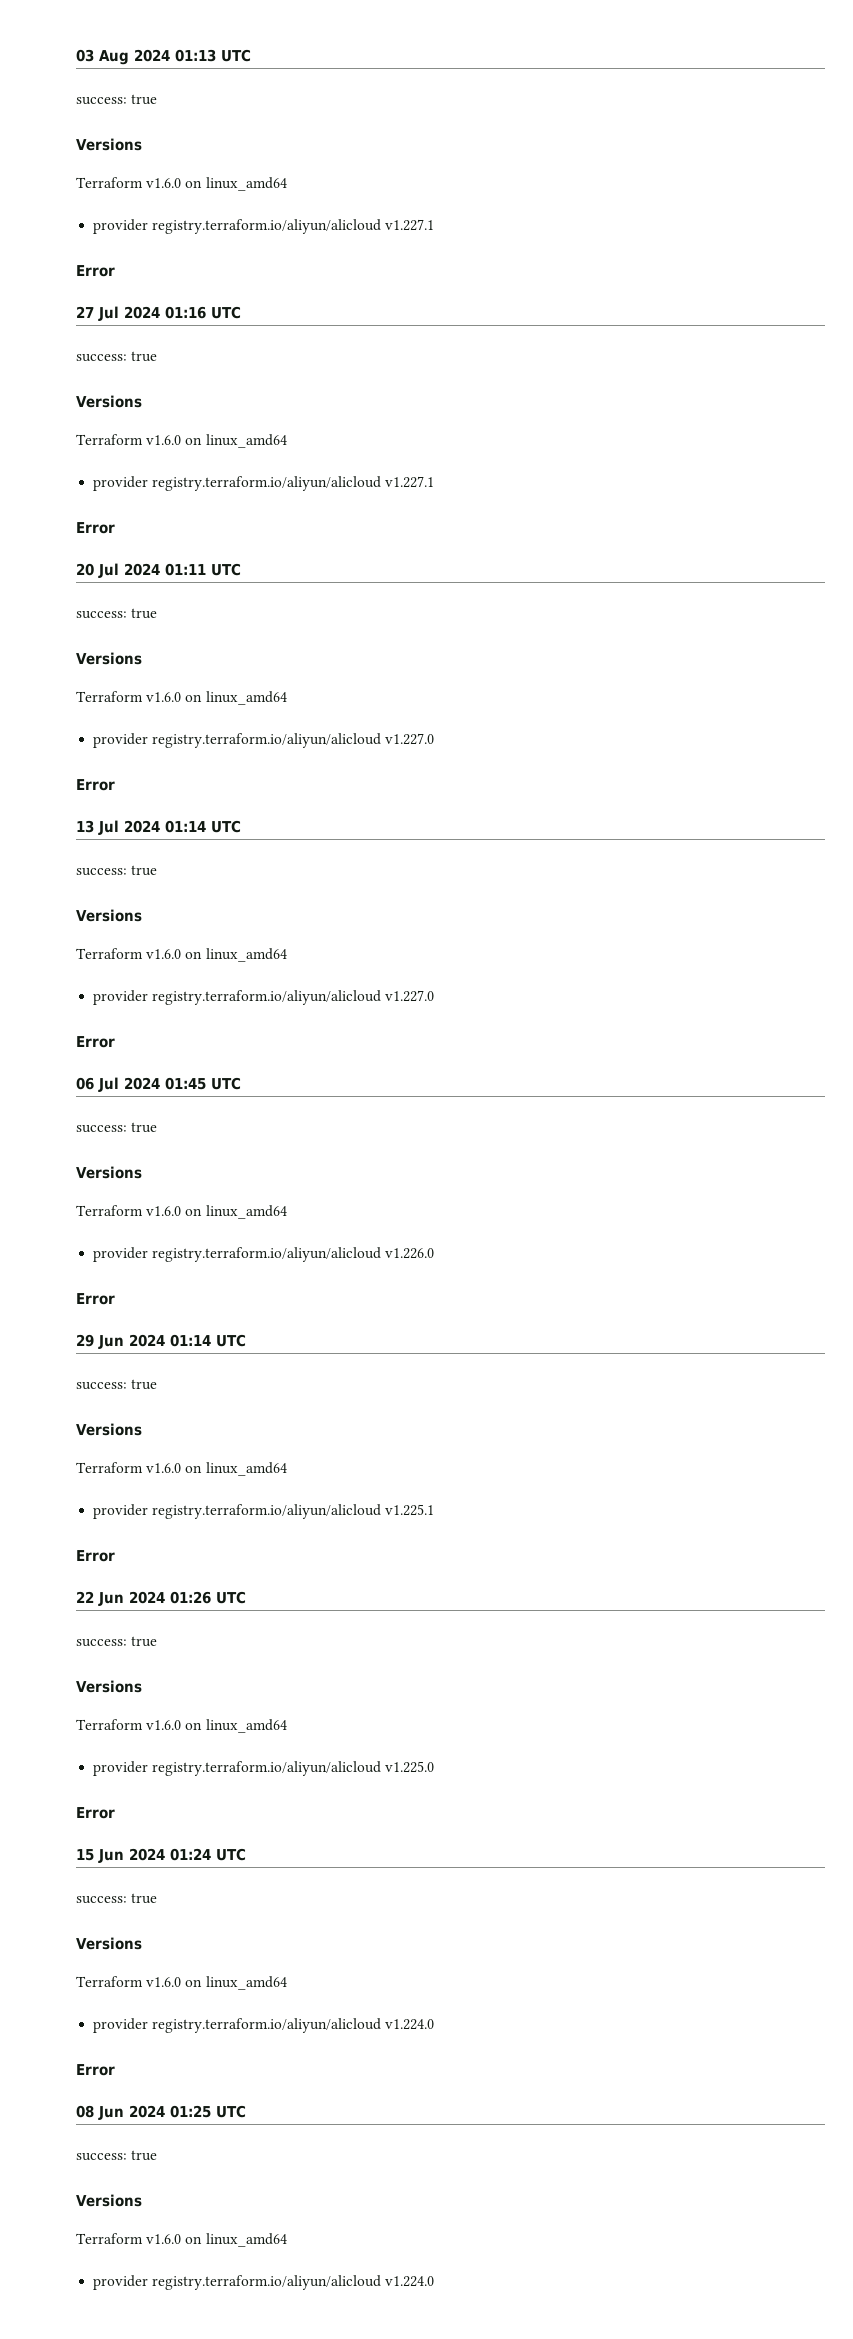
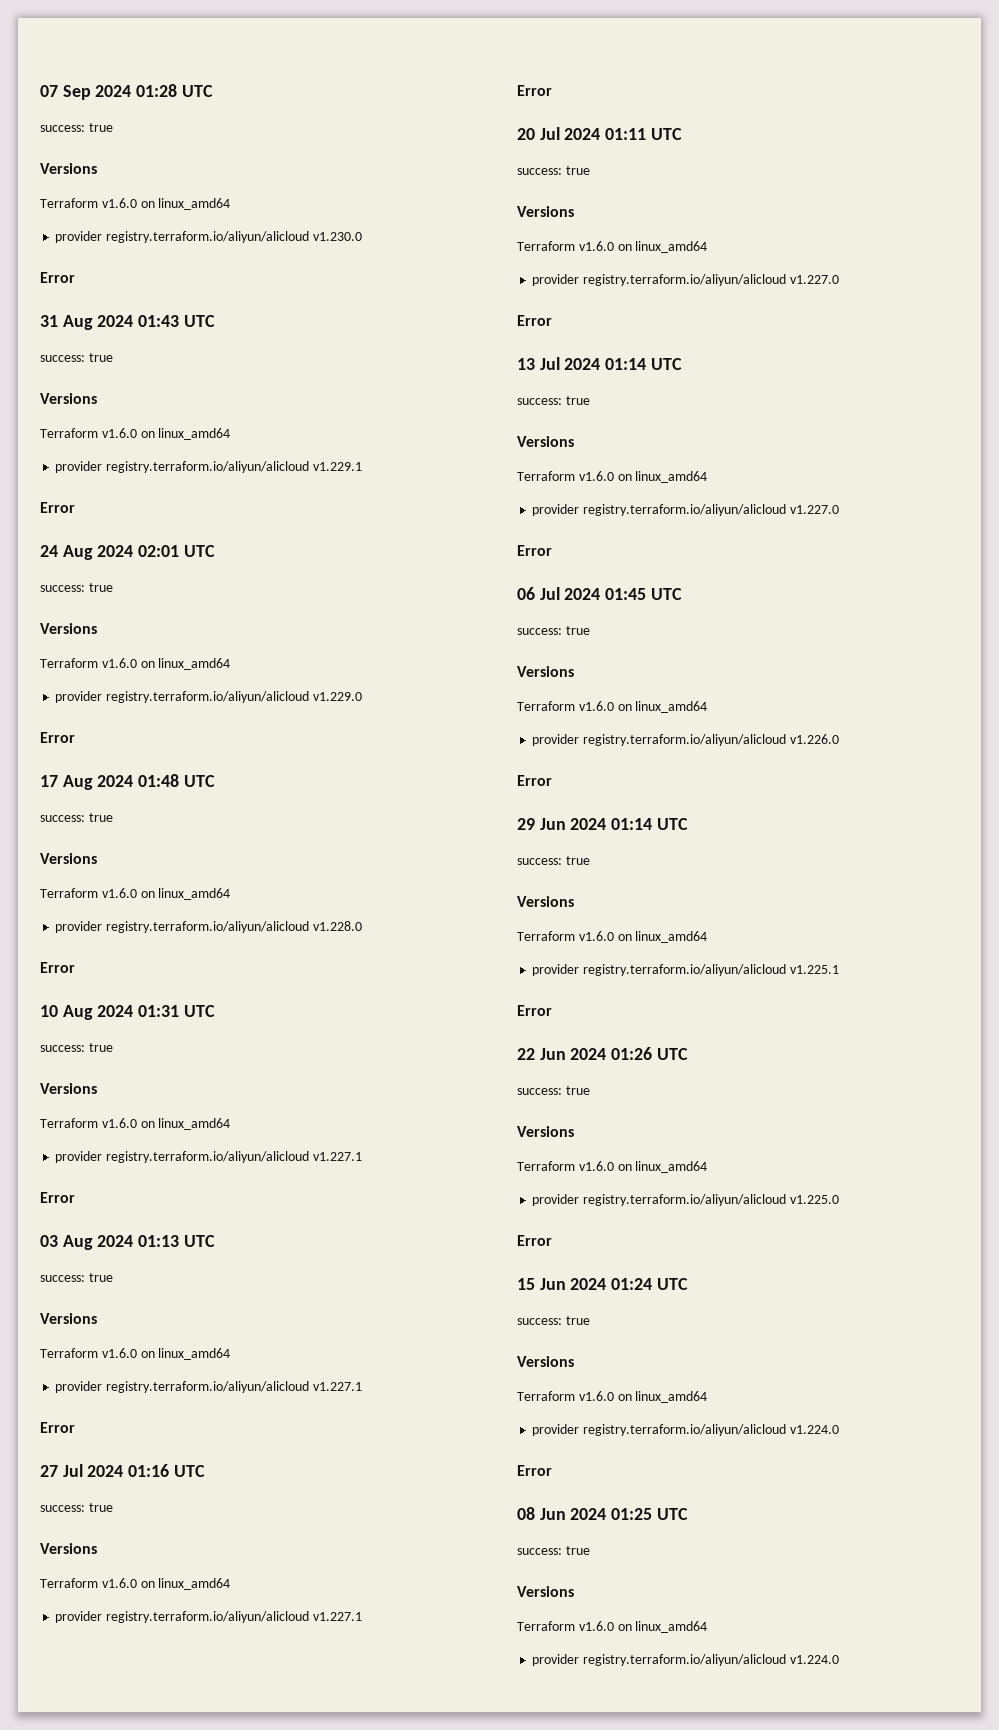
+ 07 Sep 2024 01:28 UTC
+ success: true
+ Versions
+ Terraform v1.6.0 on linux_amd64
+ provider registry.terraform.io/aliyun/alicloud v1.230.0
+ Error
+ 31 Aug 2024 01:43 UTC
+ success: true
+ Versions
+ Terraform v1.6.0 on linux_amd64
+ provider registry.terraform.io/aliyun/alicloud v1.229.1
+ Error
+ 24 Aug 2024 02:01 UTC
+ success: true
+ Versions
+ Terraform v1.6.0 on linux_amd64
+ provider registry.terraform.io/aliyun/alicloud v1.229.0
+ Error
+ 17 Aug 2024 01:48 UTC
+ success: true
+ Versions
+ Terraform v1.6.0 on linux_amd64
+ provider registry.terraform.io/aliyun/alicloud v1.228.0
+ Error
+ 10 Aug 2024 01:31 UTC
+ success: true
+ Versions
+ Terraform v1.6.0 on linux_amd64
+ provider registry.terraform.io/aliyun/alicloud v1.227.1
+ Error

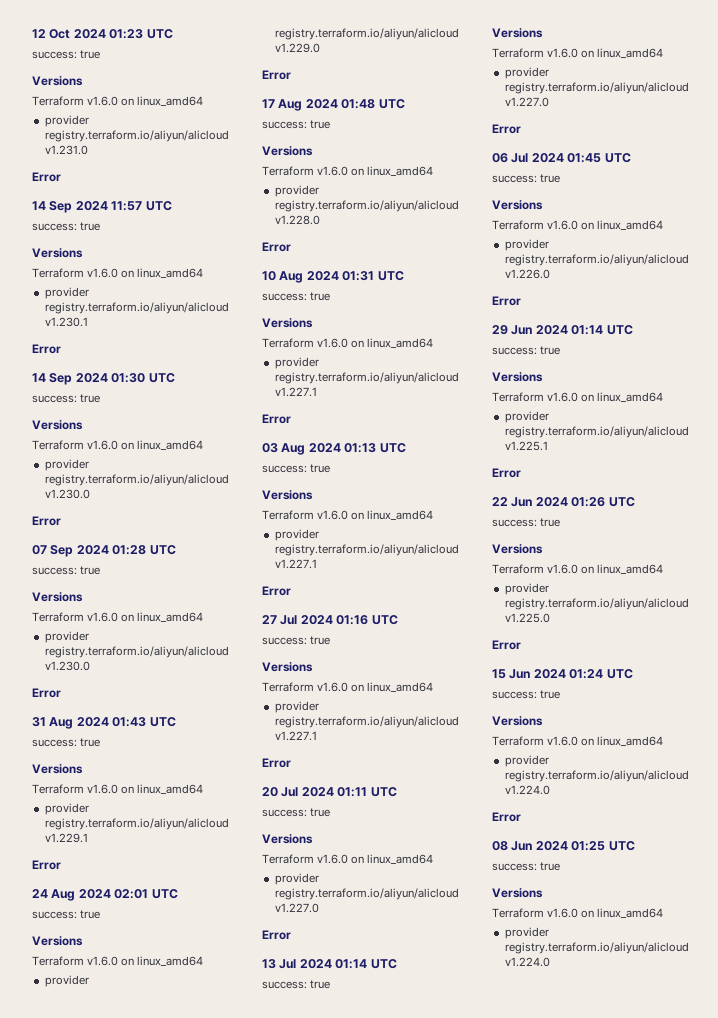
+ 12 Oct 2024 01:23 UTC
+ success: true
+ Versions
+ Terraform v1.6.0 on linux_amd64
+ provider registry.terraform.io/aliyun/alicloud v1.231.0
+ Error
+ 14 Sep 2024 11:57 UTC
+ success: true
+ Versions
+ Terraform v1.6.0 on linux_amd64
+ provider registry.terraform.io/aliyun/alicloud v1.230.1
+ Error
+ 14 Sep 2024 01:30 UTC
+ success: true
+ Versions
+ Terraform v1.6.0 on linux_amd64
+ provider registry.terraform.io/aliyun/alicloud v1.230.0
+ Error

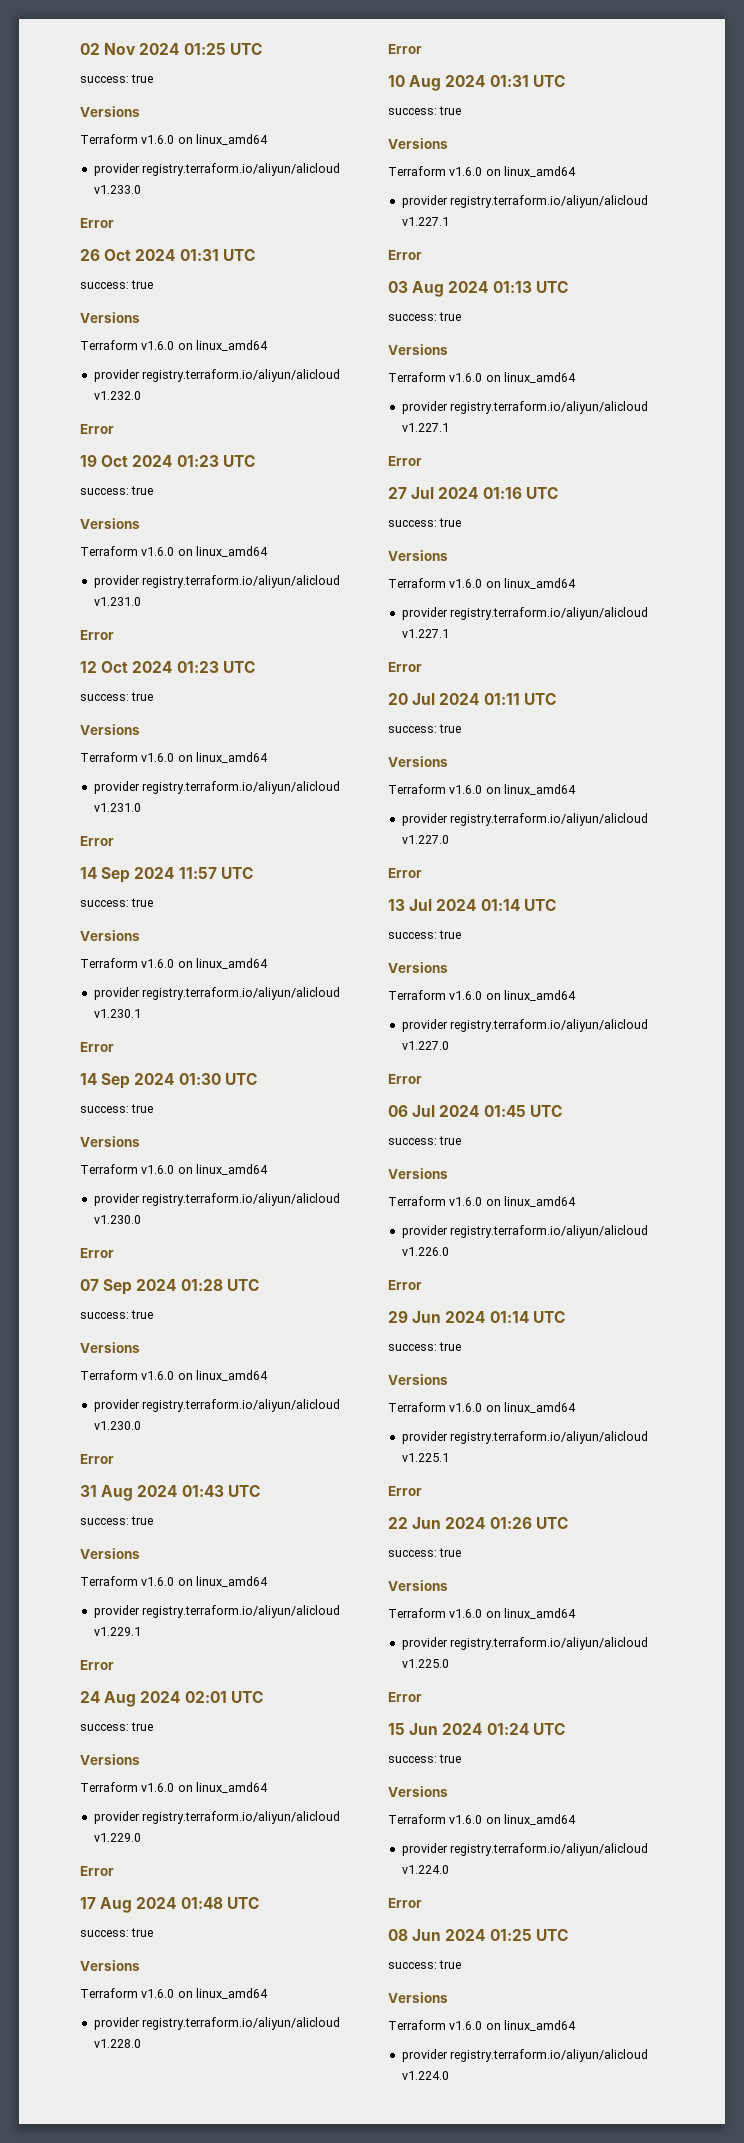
+ 02 Nov 2024 01:25 UTC
+ success: true
+ Versions
+ Terraform v1.6.0 on linux_amd64
+ provider registry.terraform.io/aliyun/alicloud v1.233.0
+ Error
+ 26 Oct 2024 01:31 UTC
+ success: true
+ Versions
+ Terraform v1.6.0 on linux_amd64
+ provider registry.terraform.io/aliyun/alicloud v1.232.0
+ Error
+ 19 Oct 2024 01:23 UTC
+ success: true
+ Versions
+ Terraform v1.6.0 on linux_amd64
+ provider registry.terraform.io/aliyun/alicloud v1.231.0
+ Error

